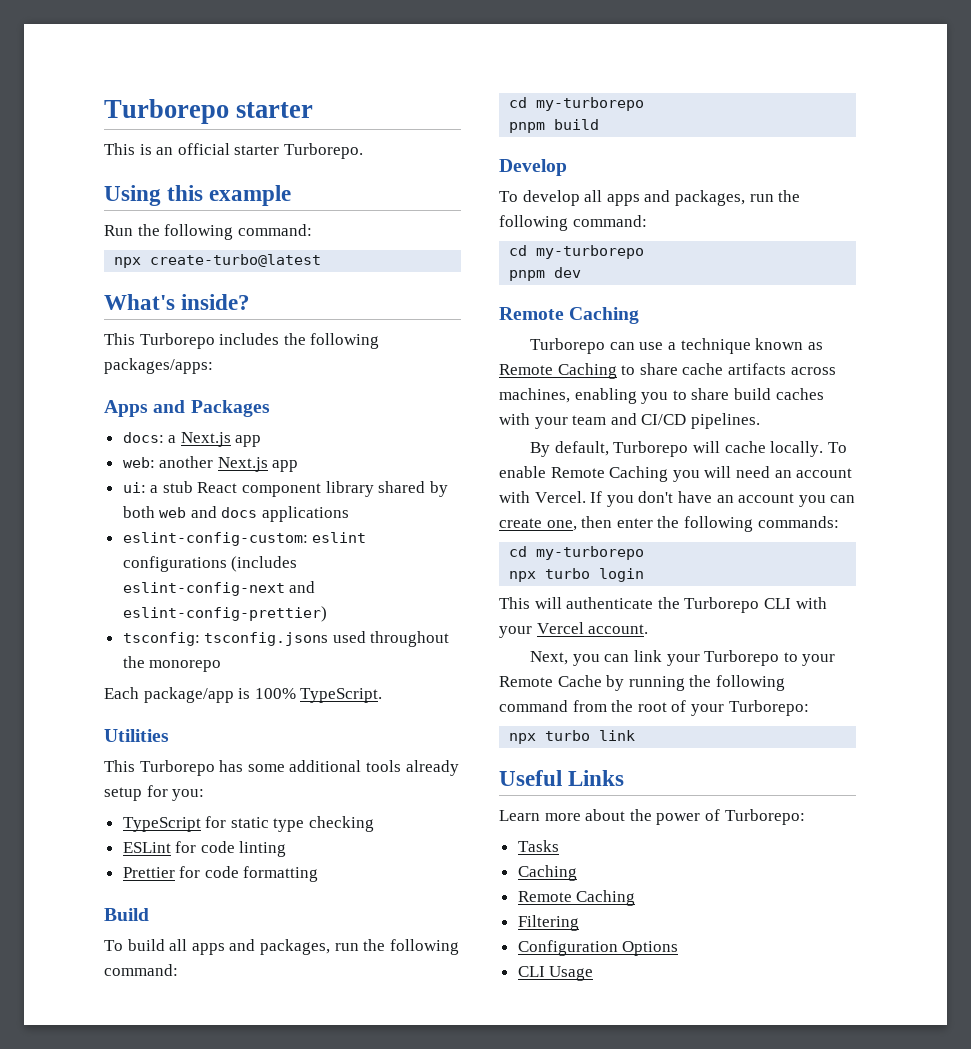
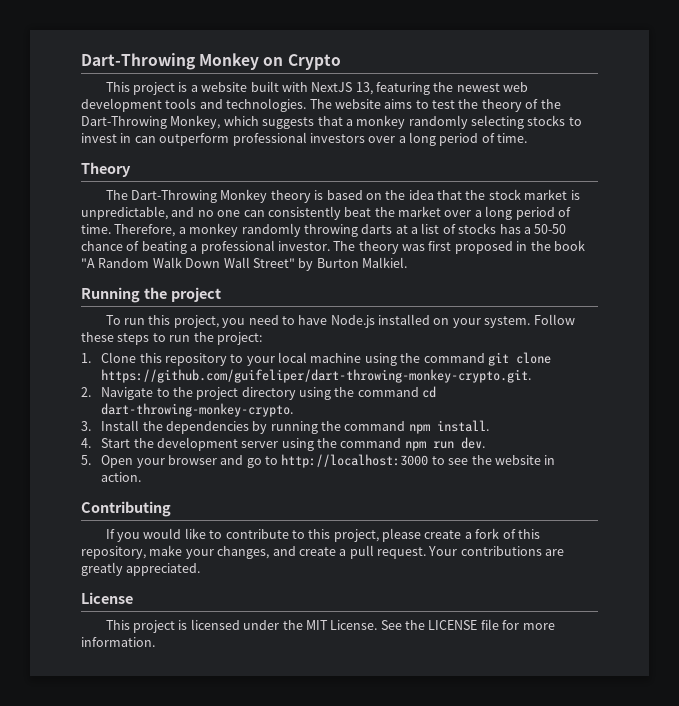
- Turborepo starter
- This is an official starter Turborepo.
- Using this example
- Run the following command:
- npx create-turbo@latest
- What's inside?
- This Turborepo includes the following packages/apps:
- Apps and Packages
- docs: a Next.js app
- web: another Next.js app
- ui: a stub React component library shared by both web and docs applications
- eslint-config-custom: eslint configurations (includes eslint-config-next and eslint-config-prettier)
- tsconfig: tsconfig.jsons used throughout the monorepo
- Each package/app is 100% TypeScript.
- Utilities
- This Turborepo has some additional tools already setup for you:
- TypeScript for static type checking
- ESLint for code linting
- Prettier for code formatting
- Build
- To build all apps and packages, run the following command:
- cd my-turborepo
- pnpm build
- Develop
- To develop all apps and packages, run the following command:
- cd my-turborepo
- pnpm dev
- Remote Caching
- Turborepo can use a technique known as Remote Caching to share cache artifacts across machines, enabling you to share build caches with your team and CI/CD pipelines.
- By default, Turborepo will cache locally. To enable Remote Caching you will need an account with Vercel. If you don't have an account you can create one, then enter the following commands:
- cd my-turborepo
- npx turbo login
- This will authenticate the Turborepo CLI with your Vercel account.
- Next, you can link your Turborepo to your Remote Cache by running the following command from the root of your Turborepo:
- npx turbo link
- Useful Links
- Learn more about the power of Turborepo:
- Tasks
- Caching
- Remote Caching
- Filtering
- Configuration Options
- CLI Usage
+ Dart-Throwing Monkey on Crypto
+ This project is a website built with NextJS 13, featuring the newest web development tools and technologies. The website aims to test the theory of the Dart-Throwing Monkey, which suggests that a monkey randomly selecting stocks to invest in can outperform professional investors over a long period of time.
+ Theory
+ The Dart-Throwing Monkey theory is based on the idea that the stock market is unpredictable, and no one can consistently beat the market over a long period of time. Therefore, a monkey randomly throwing darts at a list of stocks has a 50-50 chance of beating a professional investor. The theory was first proposed in the book "A Random Walk Down Wall Street" by Burton Malkiel.
+ Running the project
+ To run this project, you need to have Node.js installed on your system. Follow these steps to run the project:
+ 1. Clone this repository to your local machine using the command git clone https://github.com/guifeliper/dart-throwing-monkey-crypto.git.
+ 2. Navigate to the project directory using the command cd dart-throwing-monkey-crypto.
+ 3. Install the dependencies by running the command npm install.
+ 4. Start the development server using the command npm run dev.
+ 5. Open your browser and go to http://localhost:3000 to see the website in action.
+ Contributing
+ If you would like to contribute to this project, please create a fork of this repository, make your changes, and create a pull request. Your contributions are greatly appreciated.
+ License
+ This project is licensed under the MIT License. See the LICENSE file for more information.

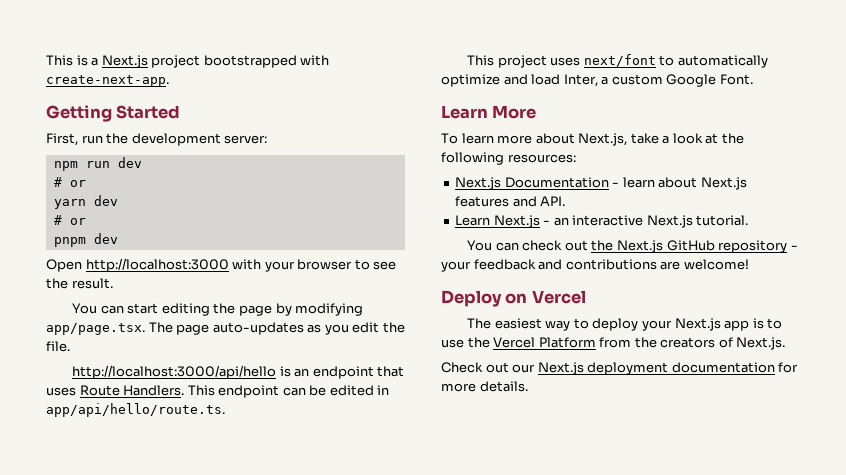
- Dart-Throwing Monkey on Crypto
- This project is a website built with NextJS 13, featuring the newest web development tools and technologies. The website aims to test the theory of the Dart-Throwing Monkey, which suggests that a monkey randomly selecting stocks to invest in can outperform professional investors over a long period of time.
- Theory
- The Dart-Throwing Monkey theory is based on the idea that the stock market is unpredictable, and no one can consistently beat the market over a long period of time. Therefore, a monkey randomly throwing darts at a list of stocks has a 50-50 chance of beating a professional investor. The theory was first proposed in the book "A Random Walk Down Wall Street" by Burton Malkiel.
- Running the project
- To run this project, you need to have Node.js installed on your system. Follow these steps to run the project:
- 1. Clone this repository to your local machine using the command git clone https://github.com/guifeliper/dart-throwing-monkey-crypto.git.
- 2. Navigate to the project directory using the command cd dart-throwing-monkey-crypto.
- 3. Install the dependencies by running the command npm install.
- 4. Start the development server using the command npm run dev.
- 5. Open your browser and go to http://localhost:3000 to see the website in action.
- Contributing
- If you would like to contribute to this project, please create a fork of this repository, make your changes, and create a pull request. Your contributions are greatly appreciated.
- License
- This project is licensed under the MIT License. See the LICENSE file for more information.
+ This is a Next.js project bootstrapped with create-next-app.
+ Getting Started
+ First, run the development server:
+ npm run dev
+ # or
+ yarn dev
+ # or
+ pnpm dev
+ Open http://localhost:3000 with your browser to see the result.
+ You can start editing the page by modifying app/page.tsx. The page auto-updates as you edit the file.
+ http://localhost:3000/api/hello is an endpoint that uses Route Handlers. This endpoint can be edited in app/api/hello/route.ts.
+ This project uses next/font to automatically optimize and load Inter, a custom Google Font.
+ Learn More
+ To learn more about Next.js, take a look at the following resources:
+ Next.js Documentation - learn about Next.js features and API.
+ Learn Next.js - an interactive Next.js tutorial.
+ You can check out the Next.js GitHub repository - your feedback and contributions are welcome!
+ Deploy on Vercel
+ The easiest way to deploy your Next.js app is to use the Vercel Platform from the creators of Next.js.
+ Check out our Next.js deployment documentation for more details.

